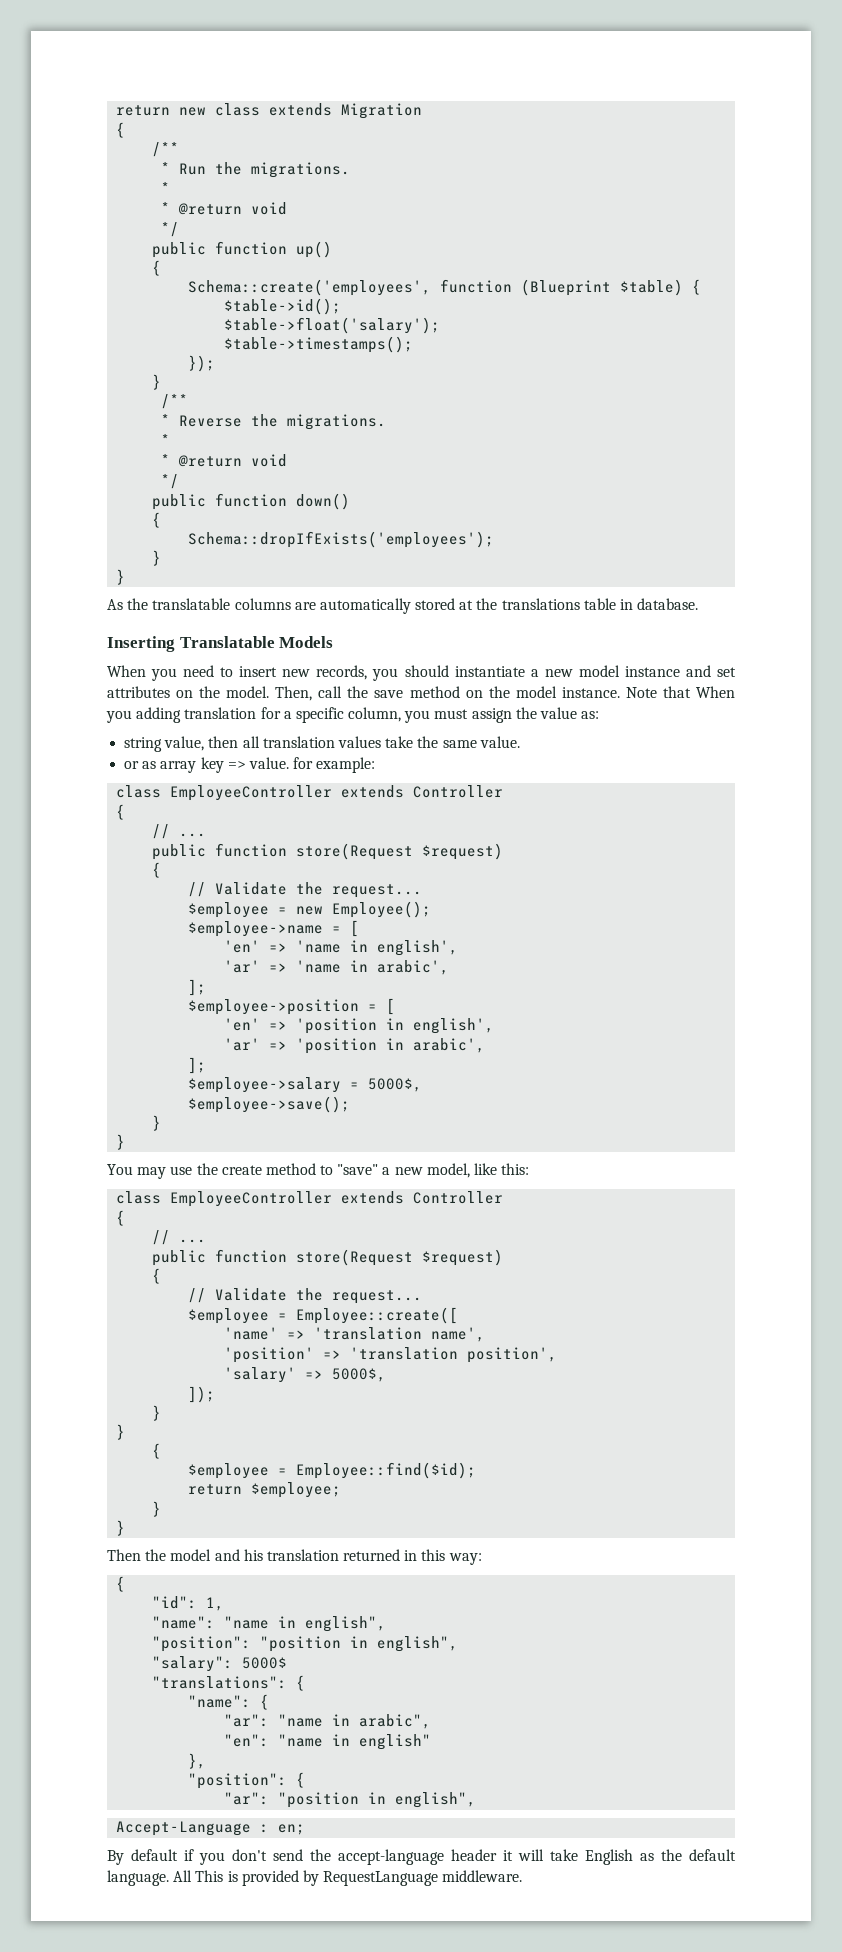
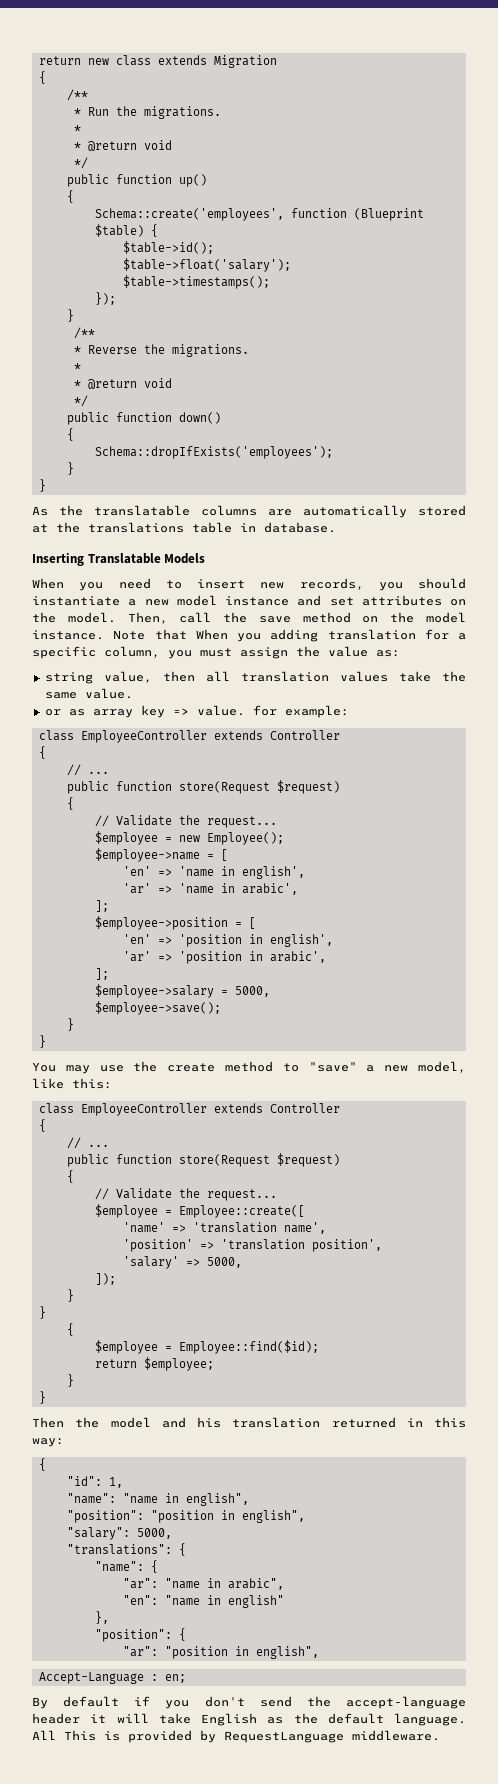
- $employee->salary = 5000$,
+ $employee->salary = 5000,
- 'salary' => 5000$,
+ 'salary' => 5000,
- "salary": 5000$
+ "salary": 5000,

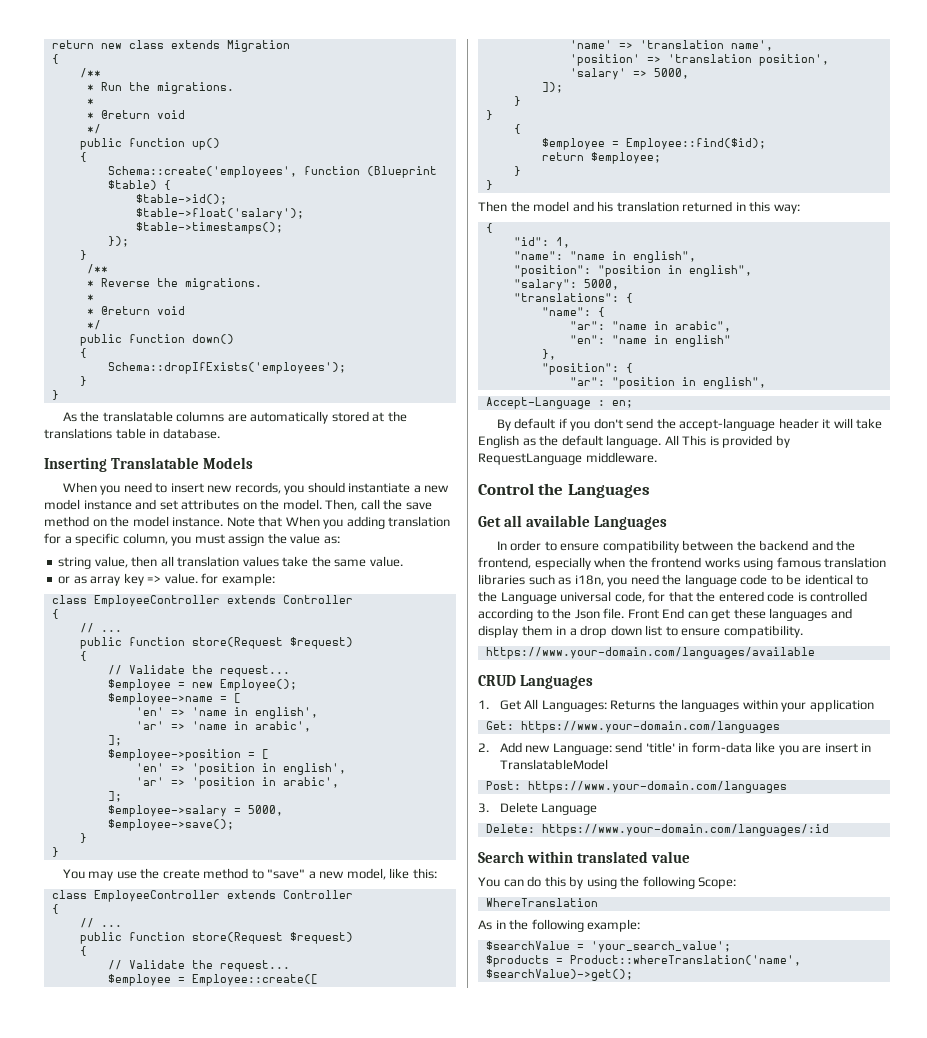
+ Control the Languages
+ Get all available Languages
+ In order to ensure compatibility between the backend and the frontend, especially when the frontend works using famous translation libraries such as i18n, you need the language code to be identical to the Language universal code, for that the entered code is controlled according to the Json file. Front End can get these languages and display them in a drop down list to ensure compatibility.
+ https://www.your-domain.com/languages/available
+ CRUD Languages
+ 1. Get All Languages: Returns the languages within your application
+ Get: https://www.your-domain.com/languages
+ 2. Add new Language: send 'title' in form-data like you are insert in TranslatableModel
+ Post: https://www.your-domain.com/languages
+ 3. Delete Language
+ Delete: https://www.your-domain.com/languages/:id
+ Search within translated value
+ You can do this by using the following Scope:
+ WhereTranslation
+ As in the following example:
+ $searchValue = 'your_search_value';
+ $products = Product::whereTranslation('name', $searchValue)->get();

